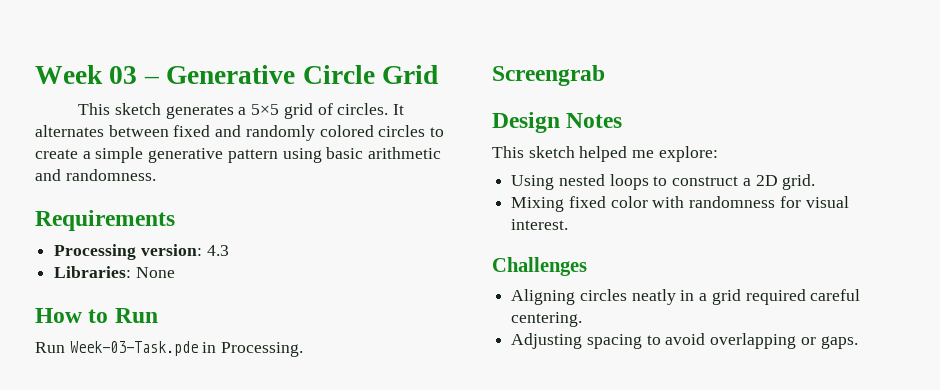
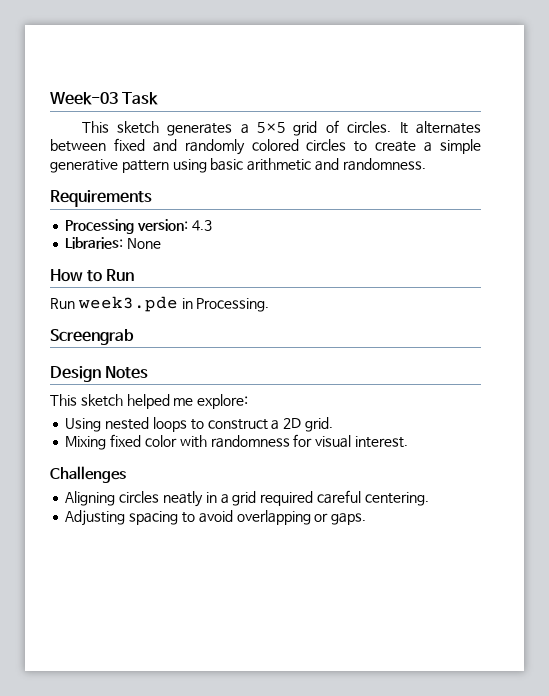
- Week 03 – Generative Circle Grid
+ Week-03 Task
- Run Week-03-Task.pde in Processing.
+ Run week3.pde in Processing.

